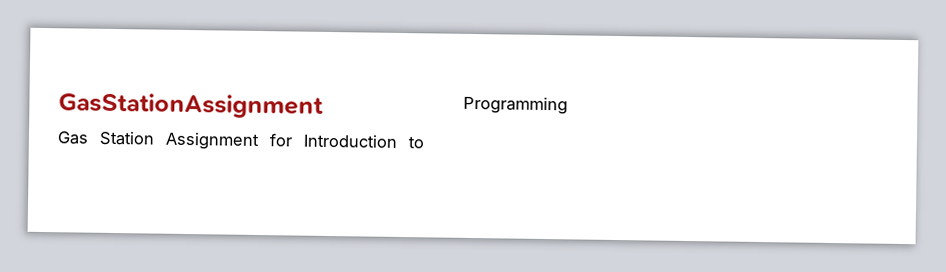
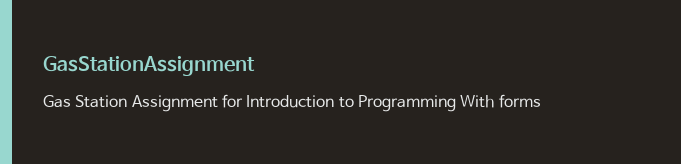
- Gas Station Assignment for Introduction to Programming
+ Gas Station Assignment for Introduction to Programming With forms

